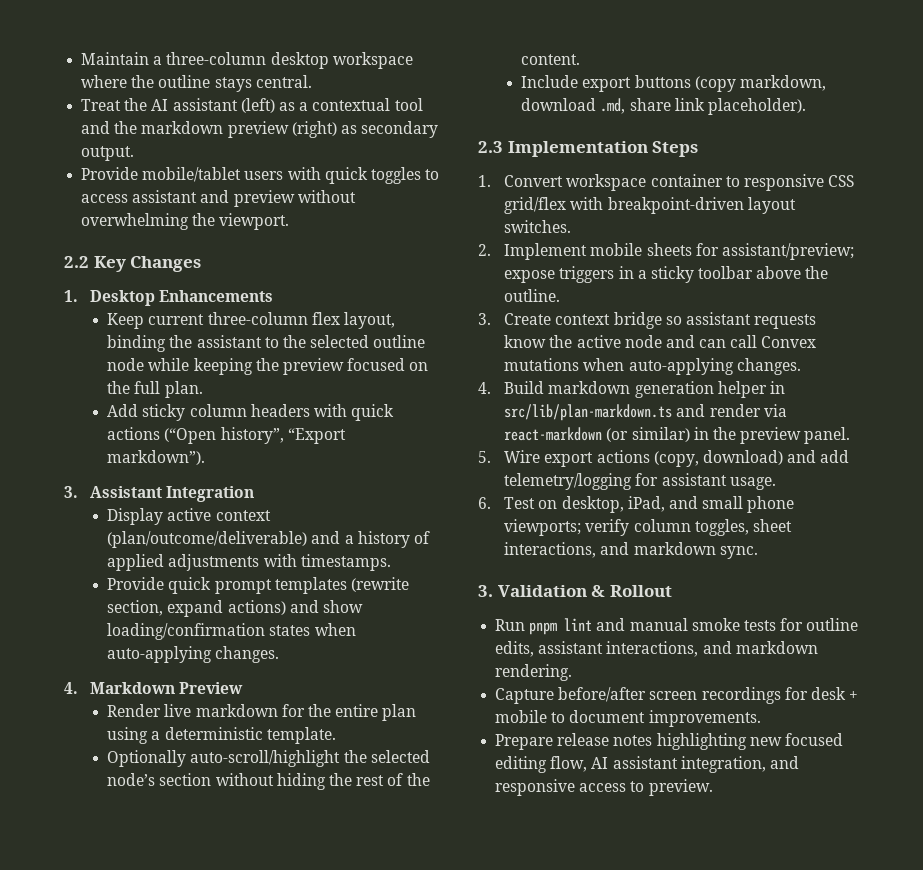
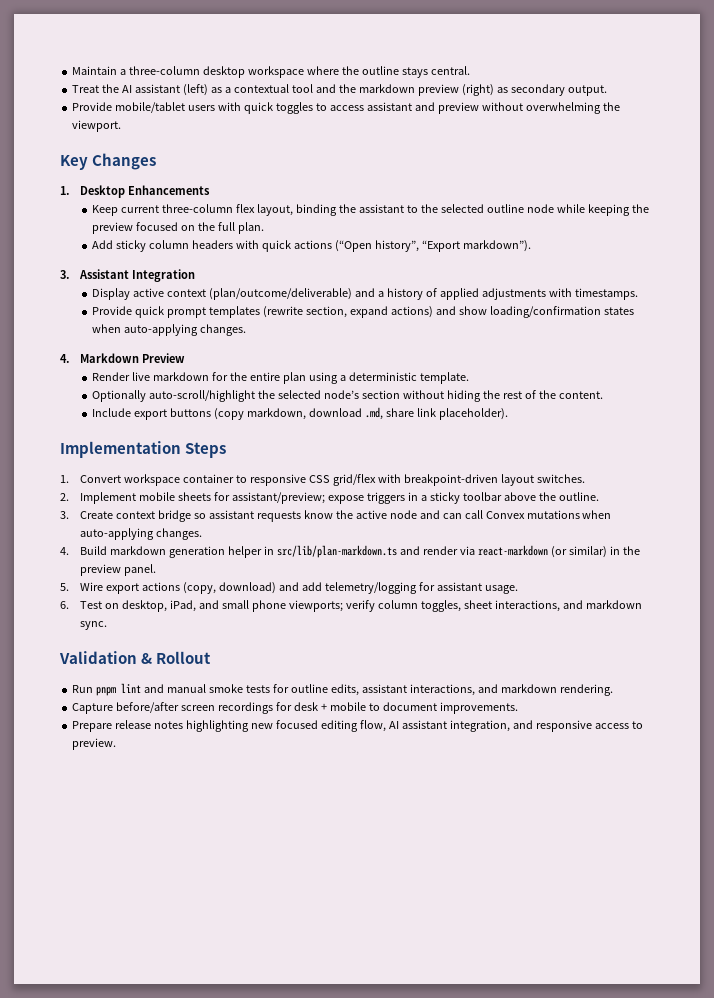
- 2.2 Key Changes
+ Key Changes
- 2.3 Implementation Steps
+ Implementation Steps
- 3. Validation & Rollout
+ Validation & Rollout

